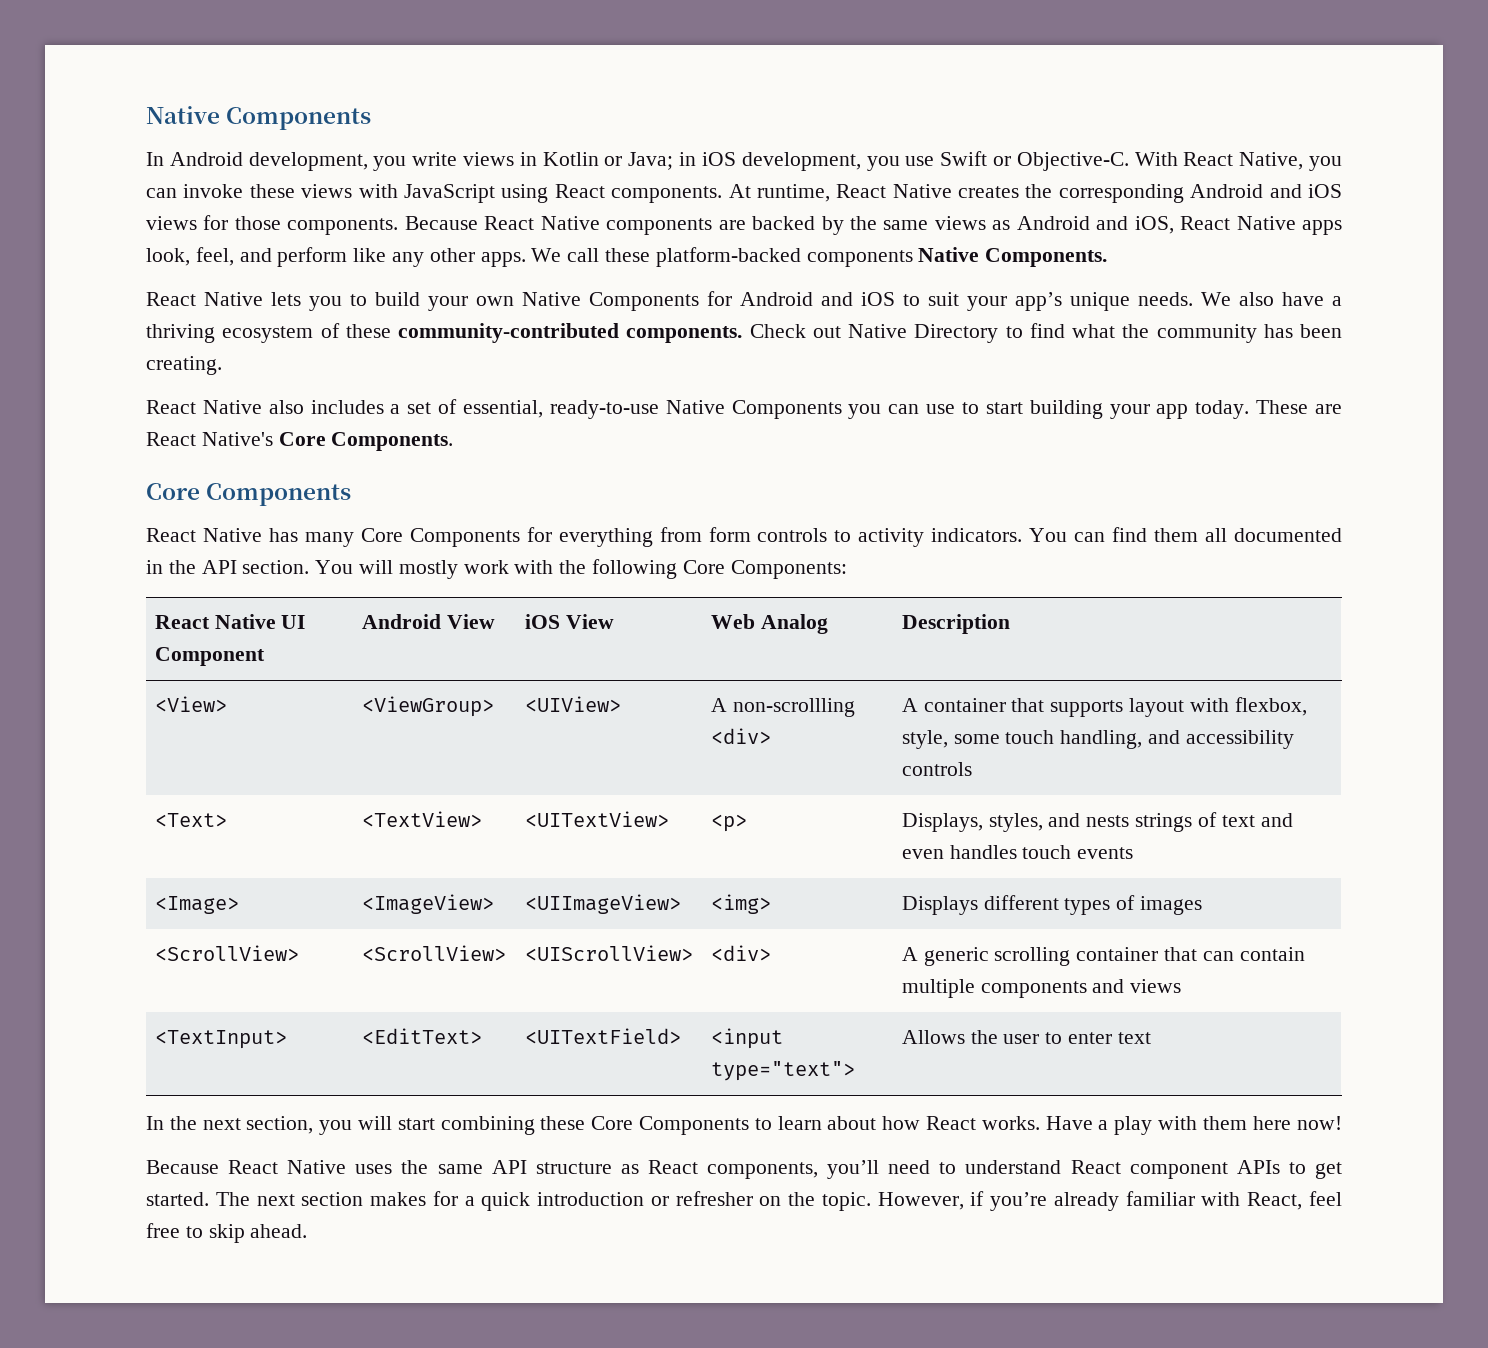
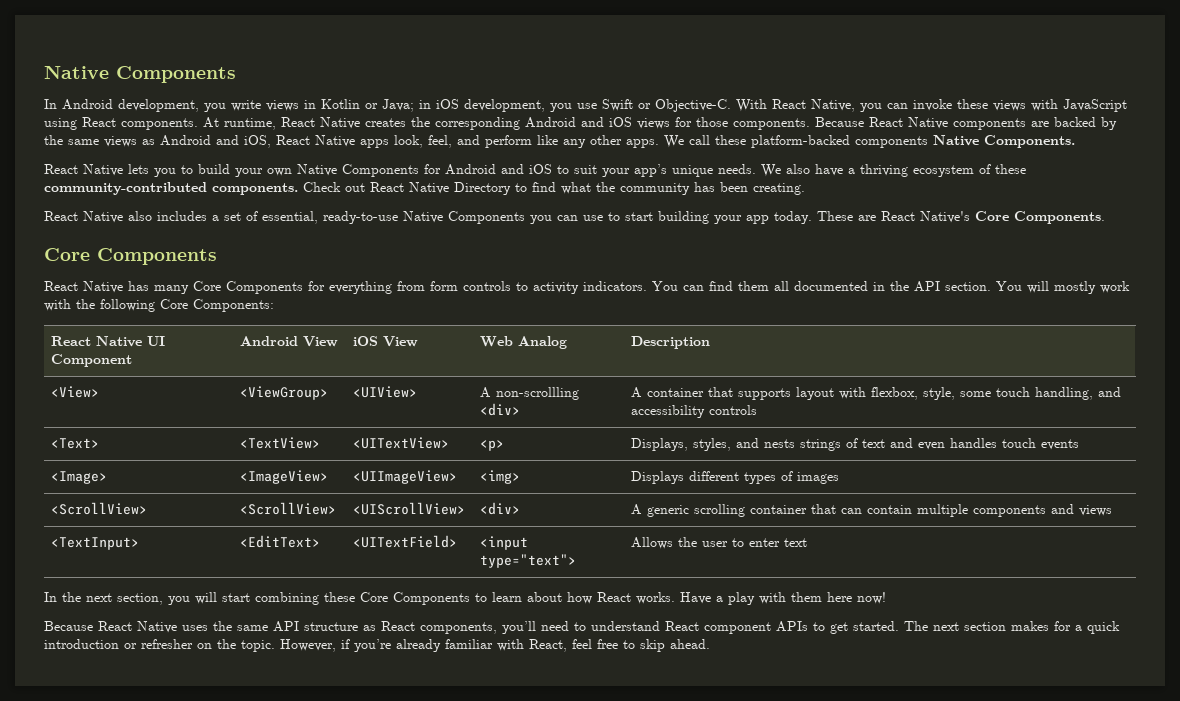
- Check out Native Directory to find what the community has been creating.
+ Check out React Native Directory to find what the community has been creating.

